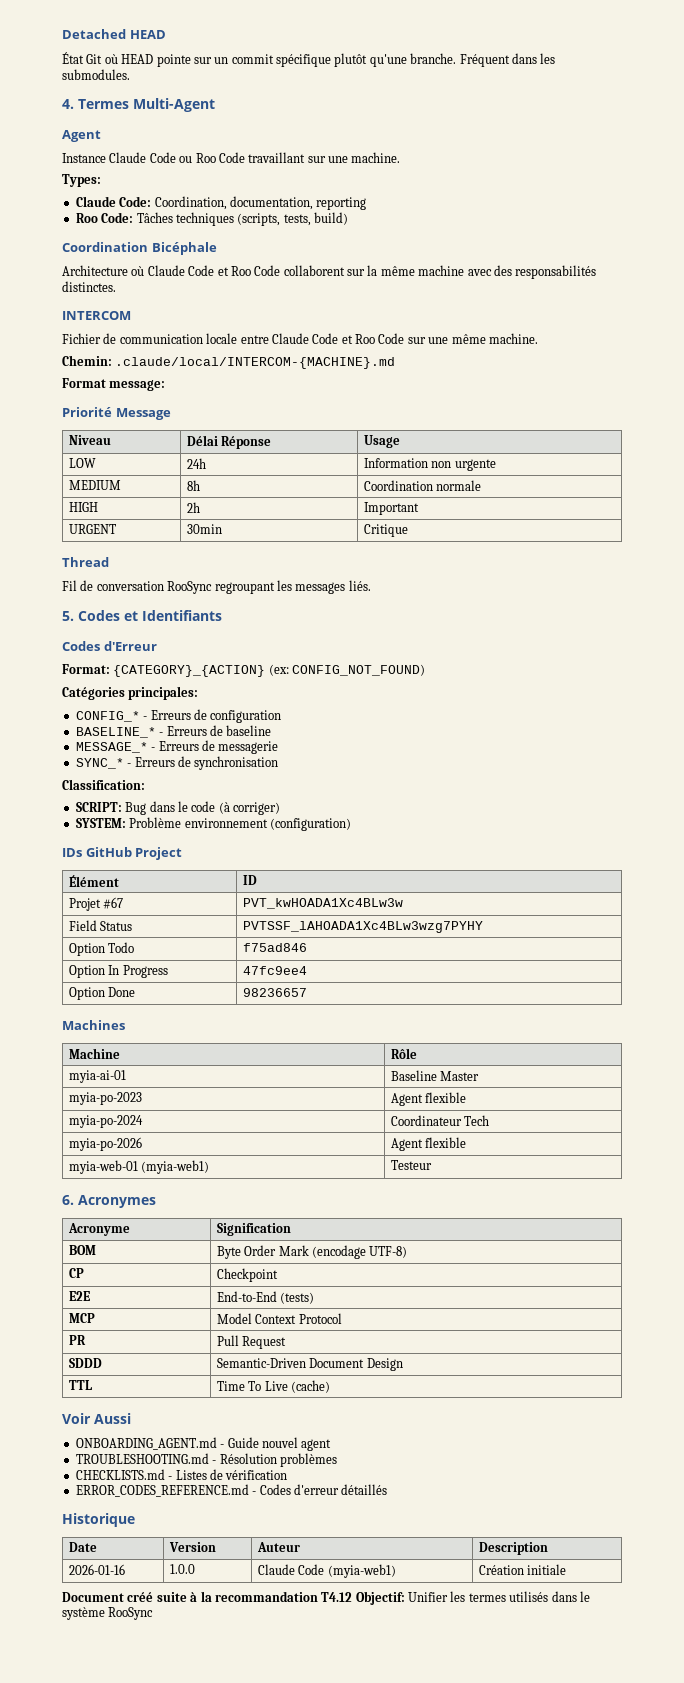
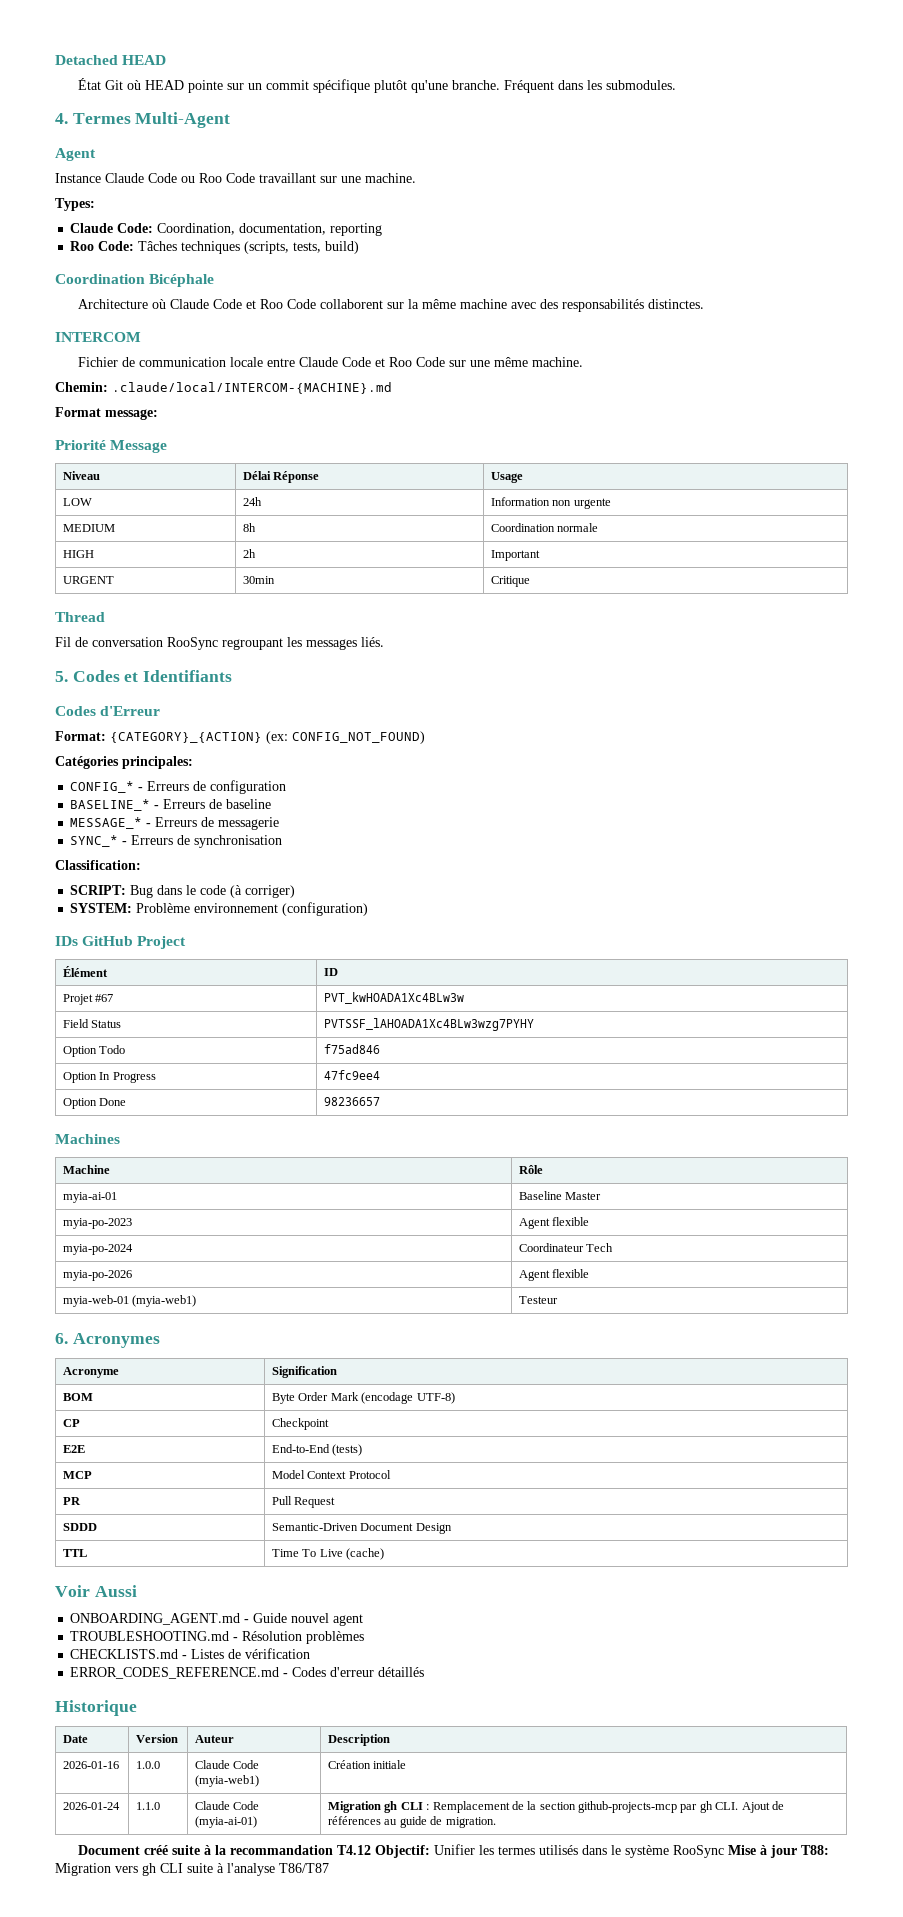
+ 2026-01-24 | 1.1.0 | Claude Code (myia-ai-01) | Migration gh CLI : Remplacement de la section github-projects-mcp par gh CLI. Ajout de références au guide de migration.
- Document créé suite à la recommandation T4.12 Objectif: Unifier les termes utilisés dans le système RooSync
+ Document créé suite à la recommandation T4.12 Objectif: Unifier les termes utilisés dans le système RooSync Mise à jour T88: Migration vers gh CLI suite à l'analyse T86/T87

